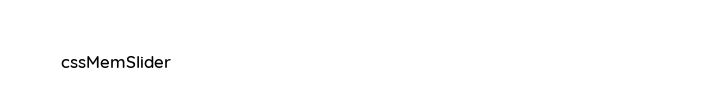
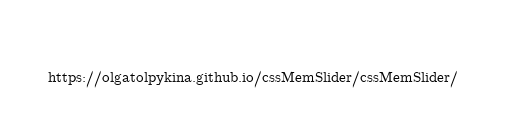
- cssMemSlider
+ https://olgatolpykina.github.io/cssMemSlider/cssMemSlider/

